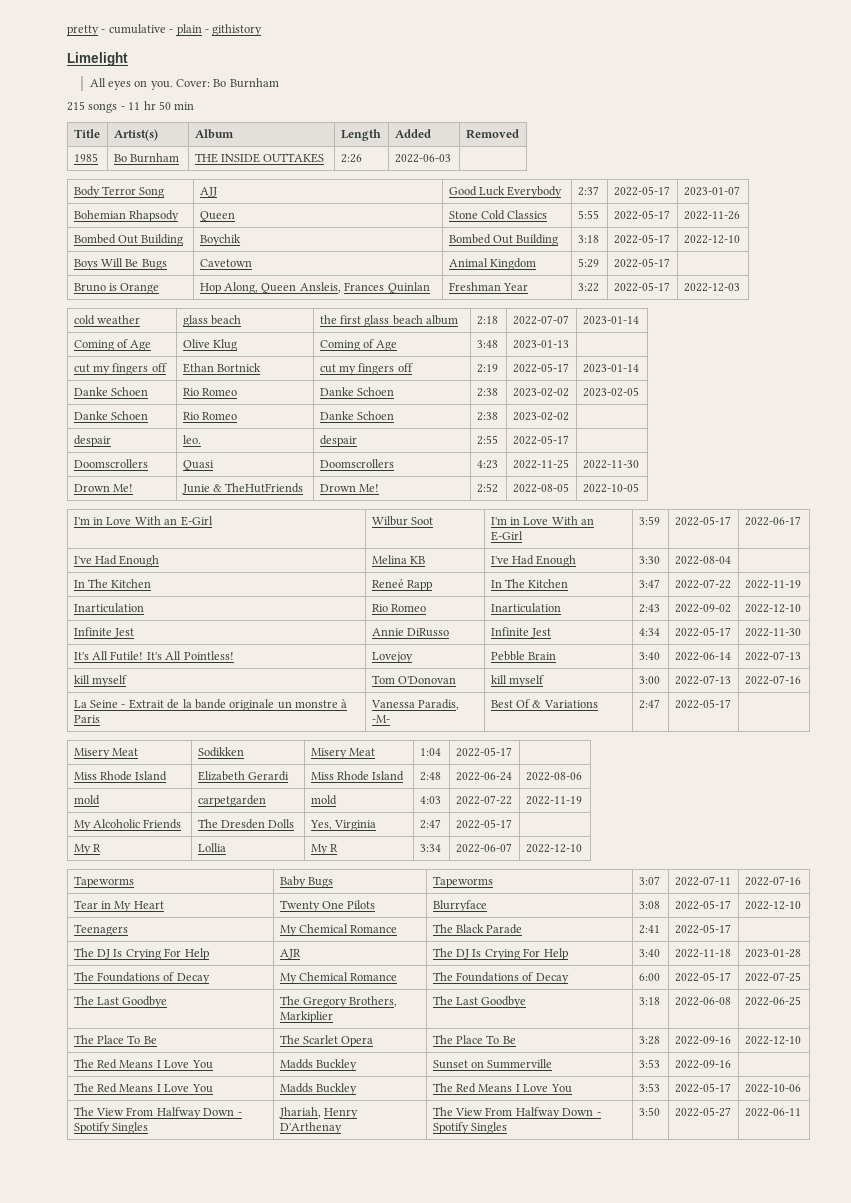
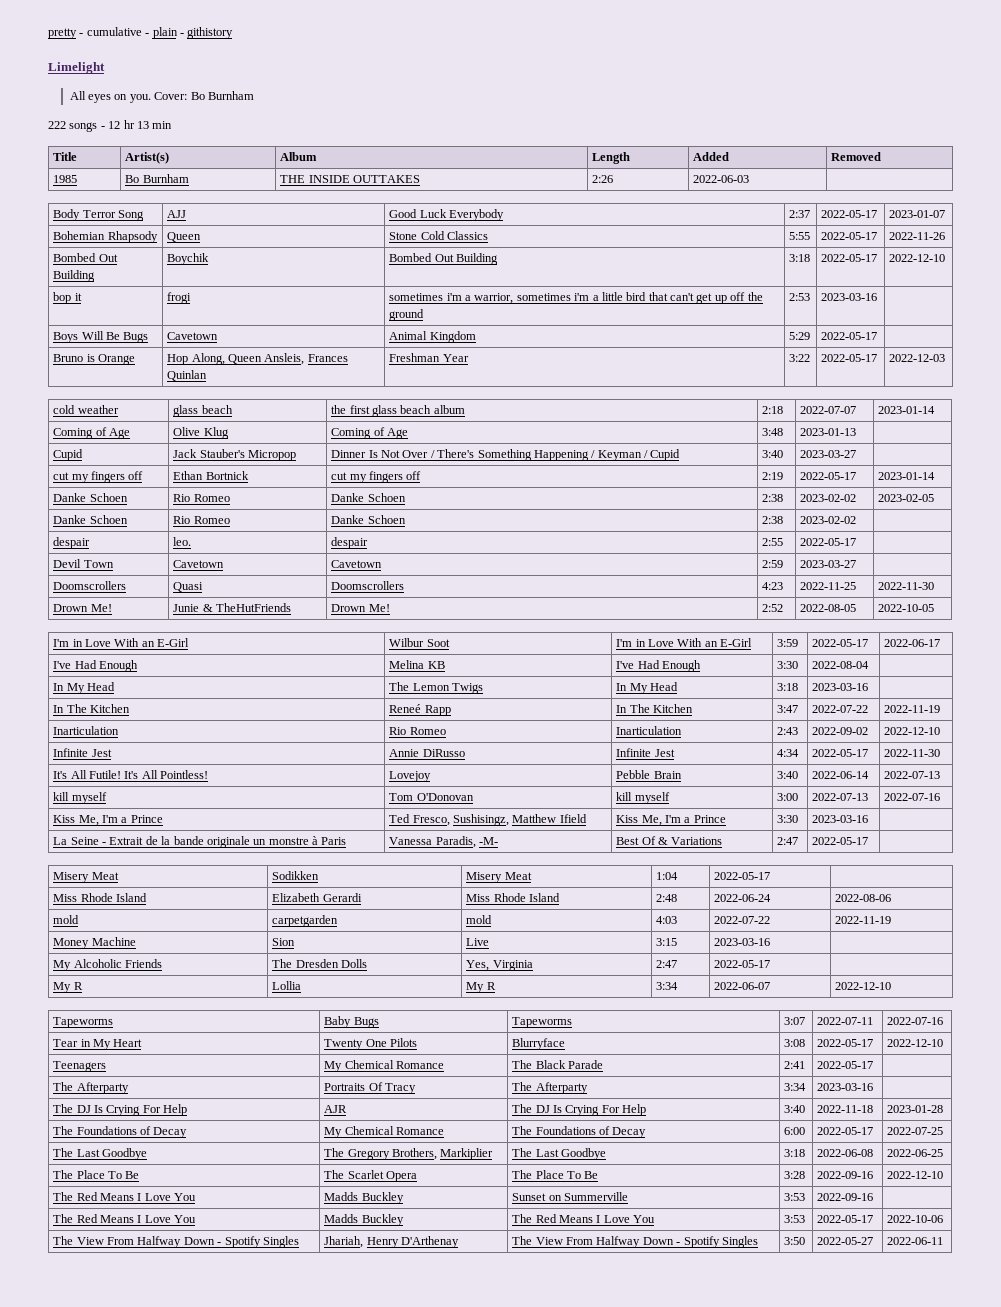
- 215 songs - 11 hr 50 min
+ 222 songs - 12 hr 13 min
+ bop it | frogi | sometimes i'm a warrior, sometimes i'm a little bird that can't get up off the ground | 2:53 | 2023-03-16 |
+ Cupid | Jack Stauber's Micropop | Dinner Is Not Over / There's Something Happening / Keyman / Cupid | 3:40 | 2023-03-27 |
+ Devil Town | Cavetown | Cavetown | 2:59 | 2023-03-27 |
+ In My Head | The Lemon Twigs | In My Head | 3:18 | 2023-03-16 |
+ Kiss Me, I'm a Prince | Ted Fresco, Sushisingz, Matthew Ifield | Kiss Me, I'm a Prince | 3:30 | 2023-03-16 |
+ Money Machine | Sion | Live | 3:15 | 2023-03-16 |
+ The Afterparty | Portraits Of Tracy | The Afterparty | 3:34 | 2023-03-16 |

